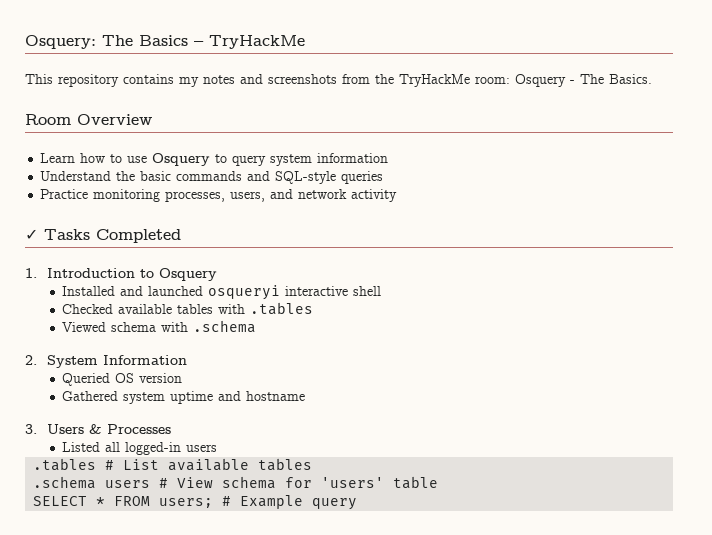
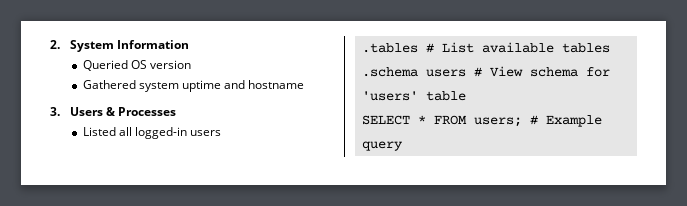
- Osquery: The Basics – TryHackMe
- This repository contains my notes and screenshots from the TryHackMe room: Osquery - The Basics.
- Room Overview
- Learn how to use Osquery to query system information
- Understand the basic commands and SQL-style queries
- Practice monitoring processes, users, and network activity
- ✓ Tasks Completed
- 1. Introduction to Osquery
- Installed and launched osqueryi interactive shell
- Checked available tables with .tables
- Viewed schema with .schema

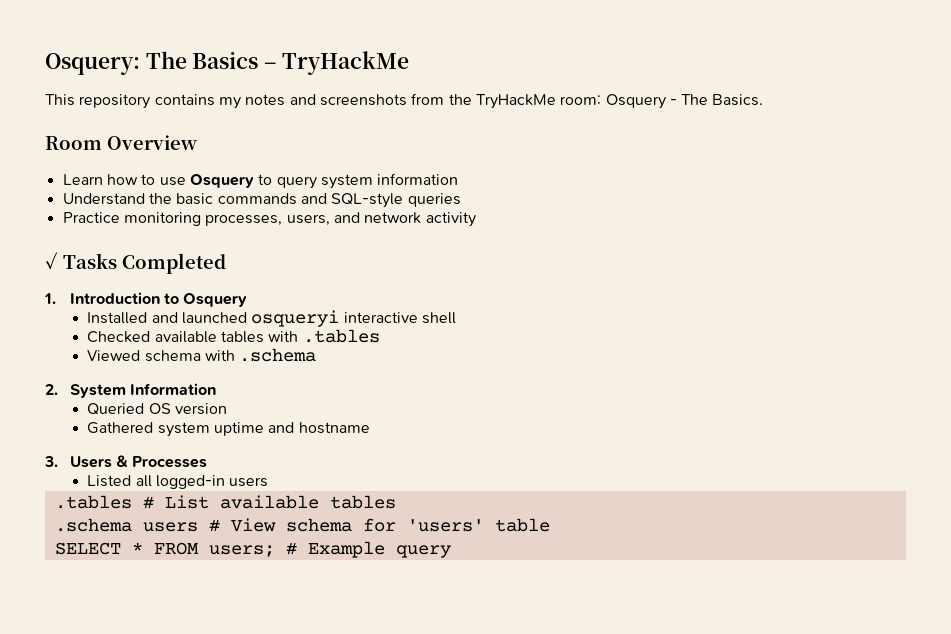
+ Osquery: The Basics – TryHackMe
+ This repository contains my notes and screenshots from the TryHackMe room: Osquery - The Basics.
+ Room Overview
+ Learn how to use Osquery to query system information
+ Understand the basic commands and SQL-style queries
+ Practice monitoring processes, users, and network activity
+ ✓ Tasks Completed
+ 1. Introduction to Osquery
+ Installed and launched osqueryi interactive shell
+ Checked available tables with .tables
+ Viewed schema with .schema

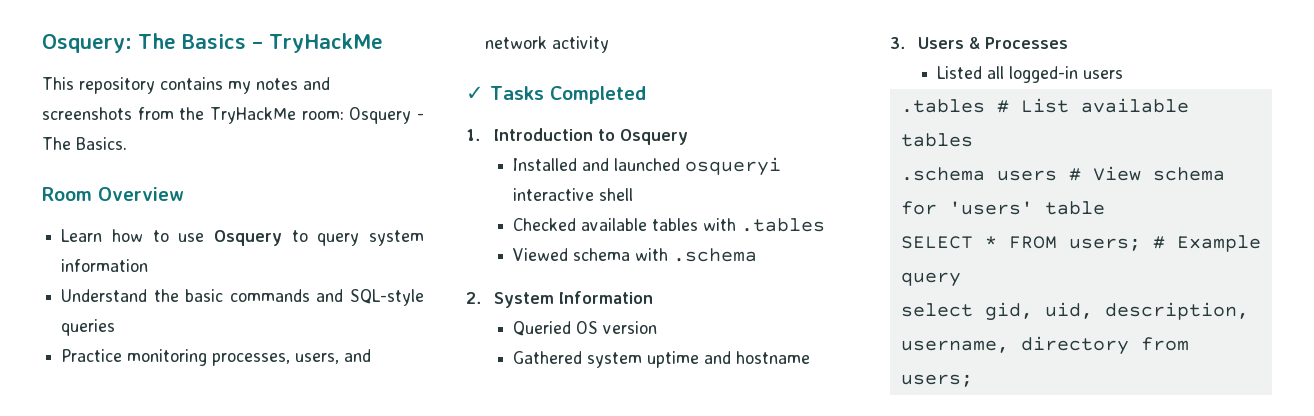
+ select gid, uid, description, username, directory from users;

